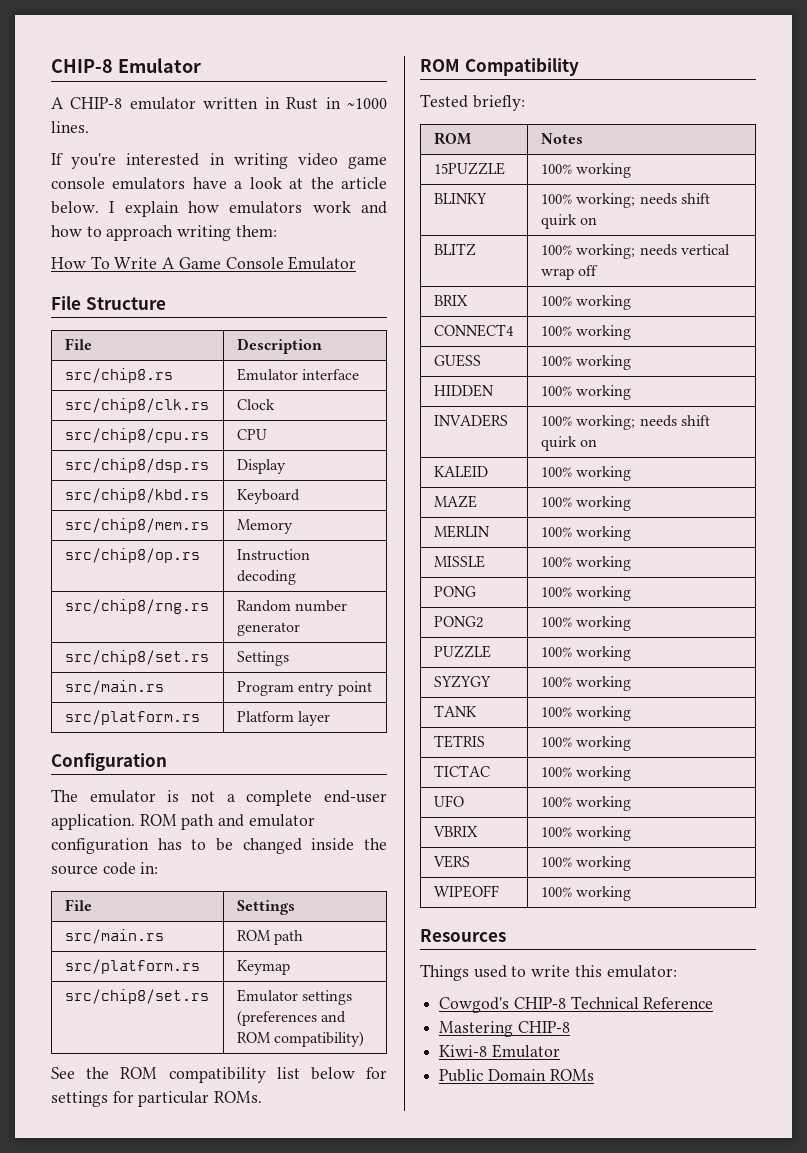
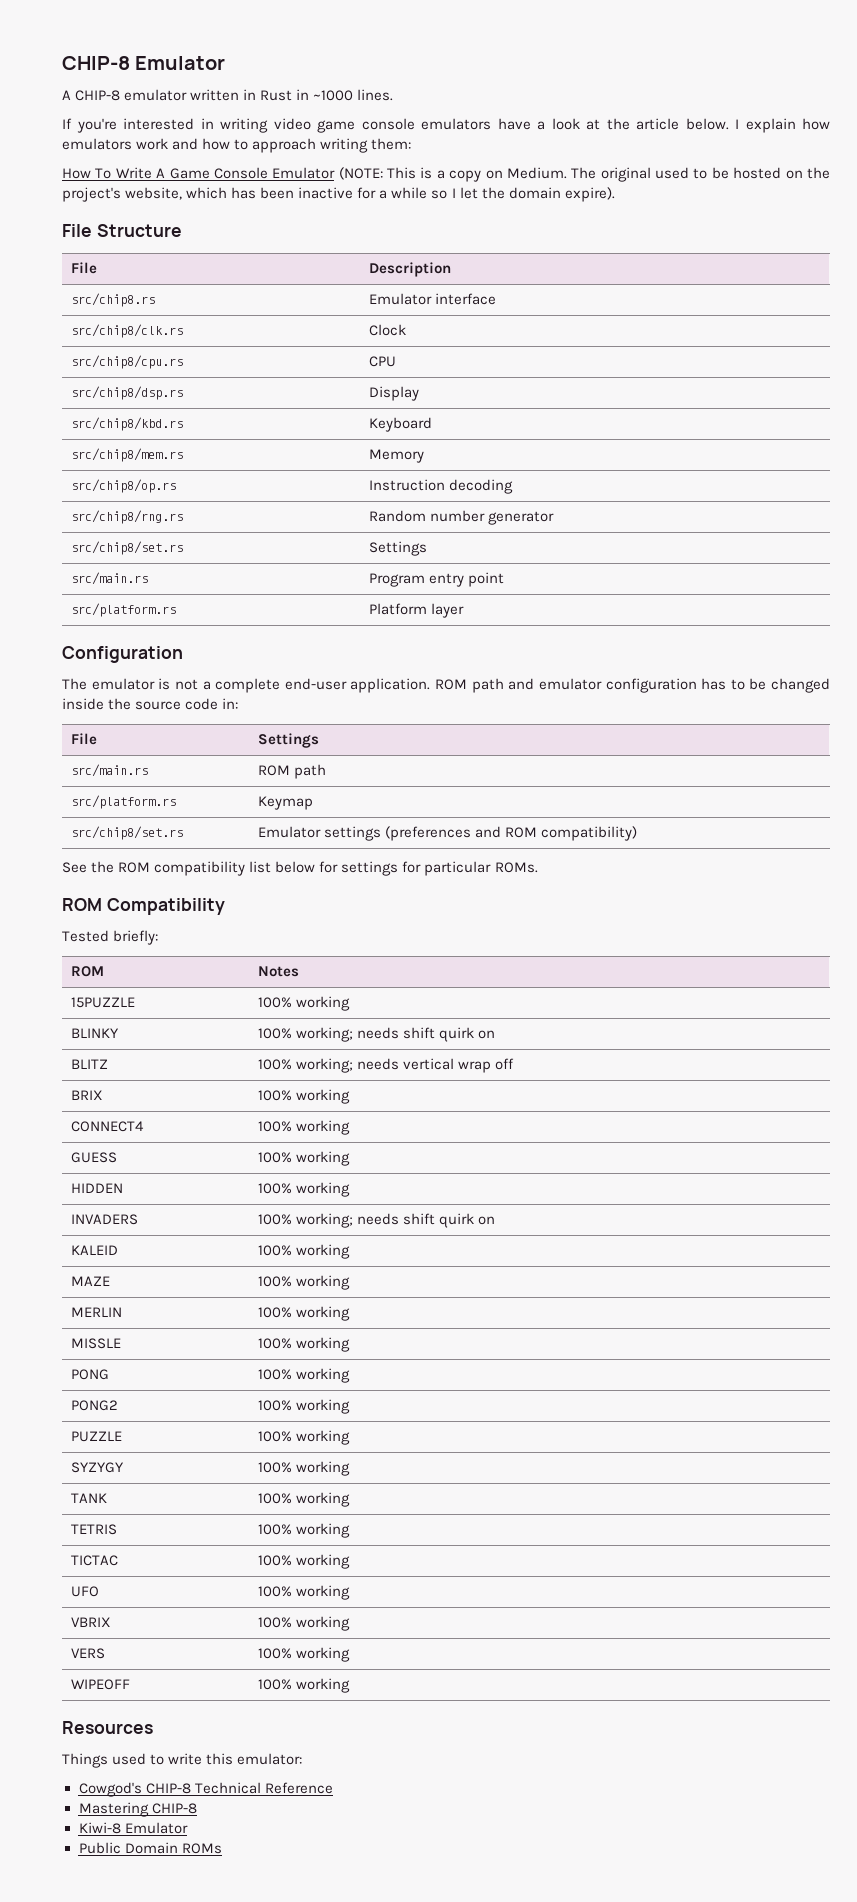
- How To Write A Game Console Emulator
+ How To Write A Game Console Emulator (NOTE: This is a copy on Medium. The original used to be hosted on the project's website, which has been inactive for a while so I let the domain expire).

